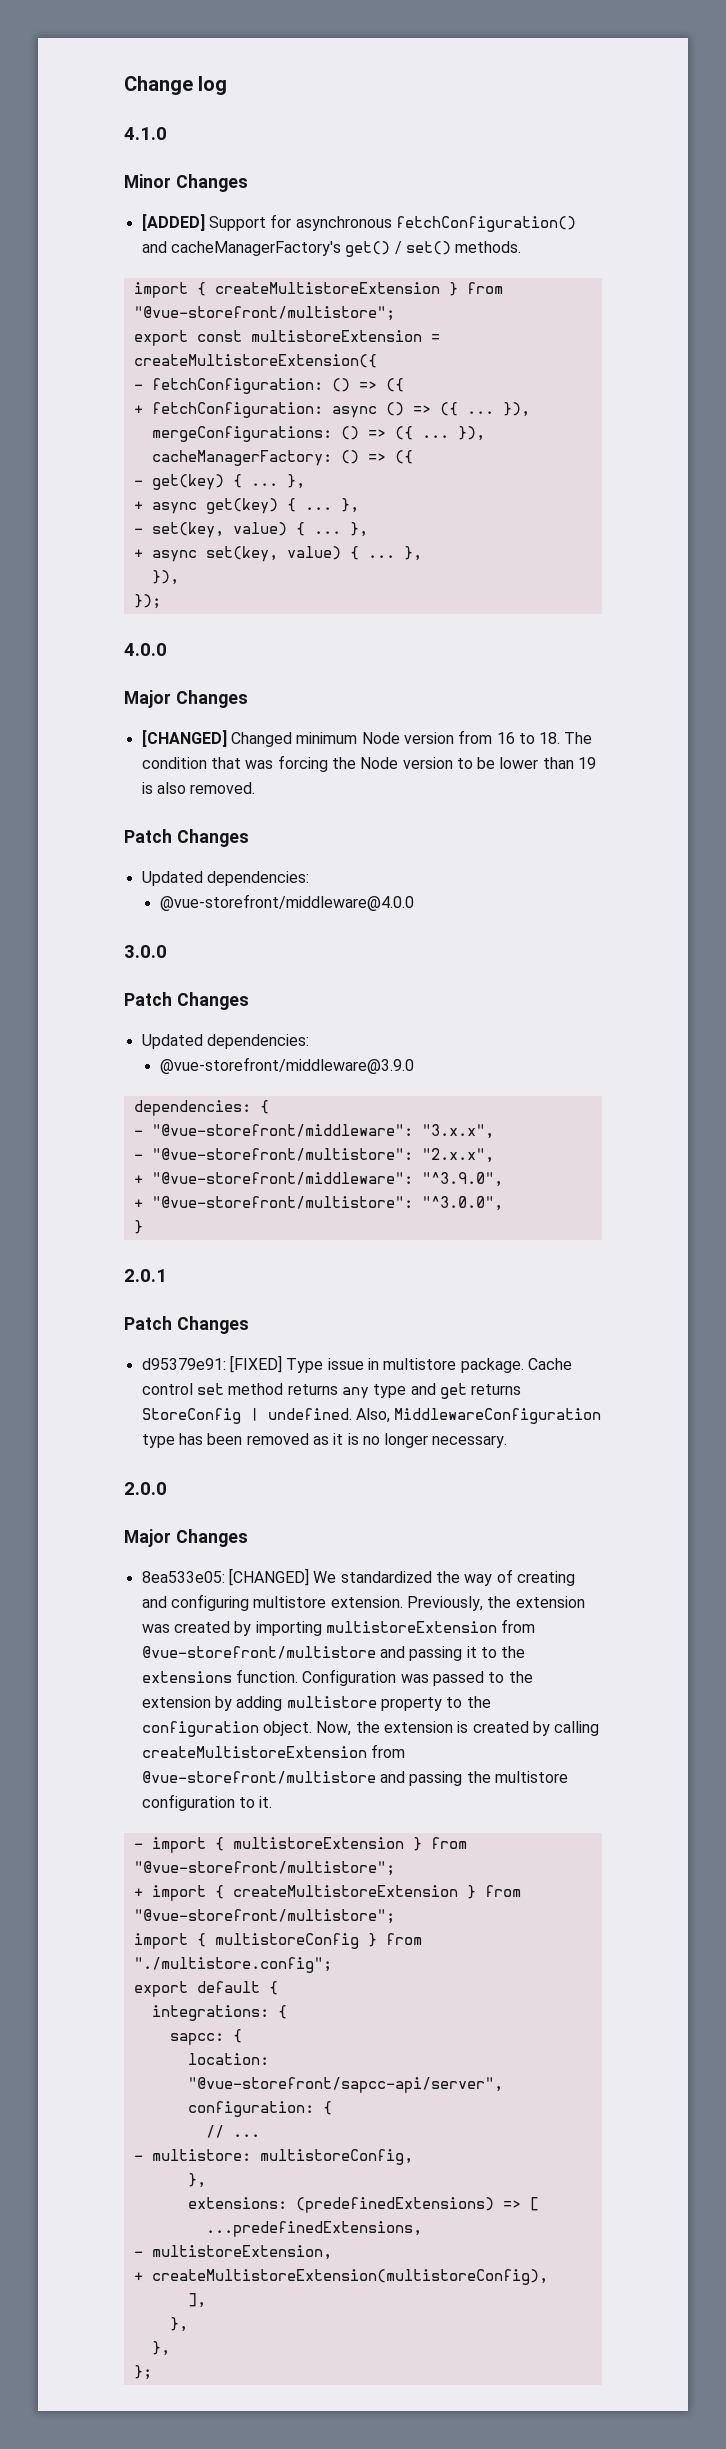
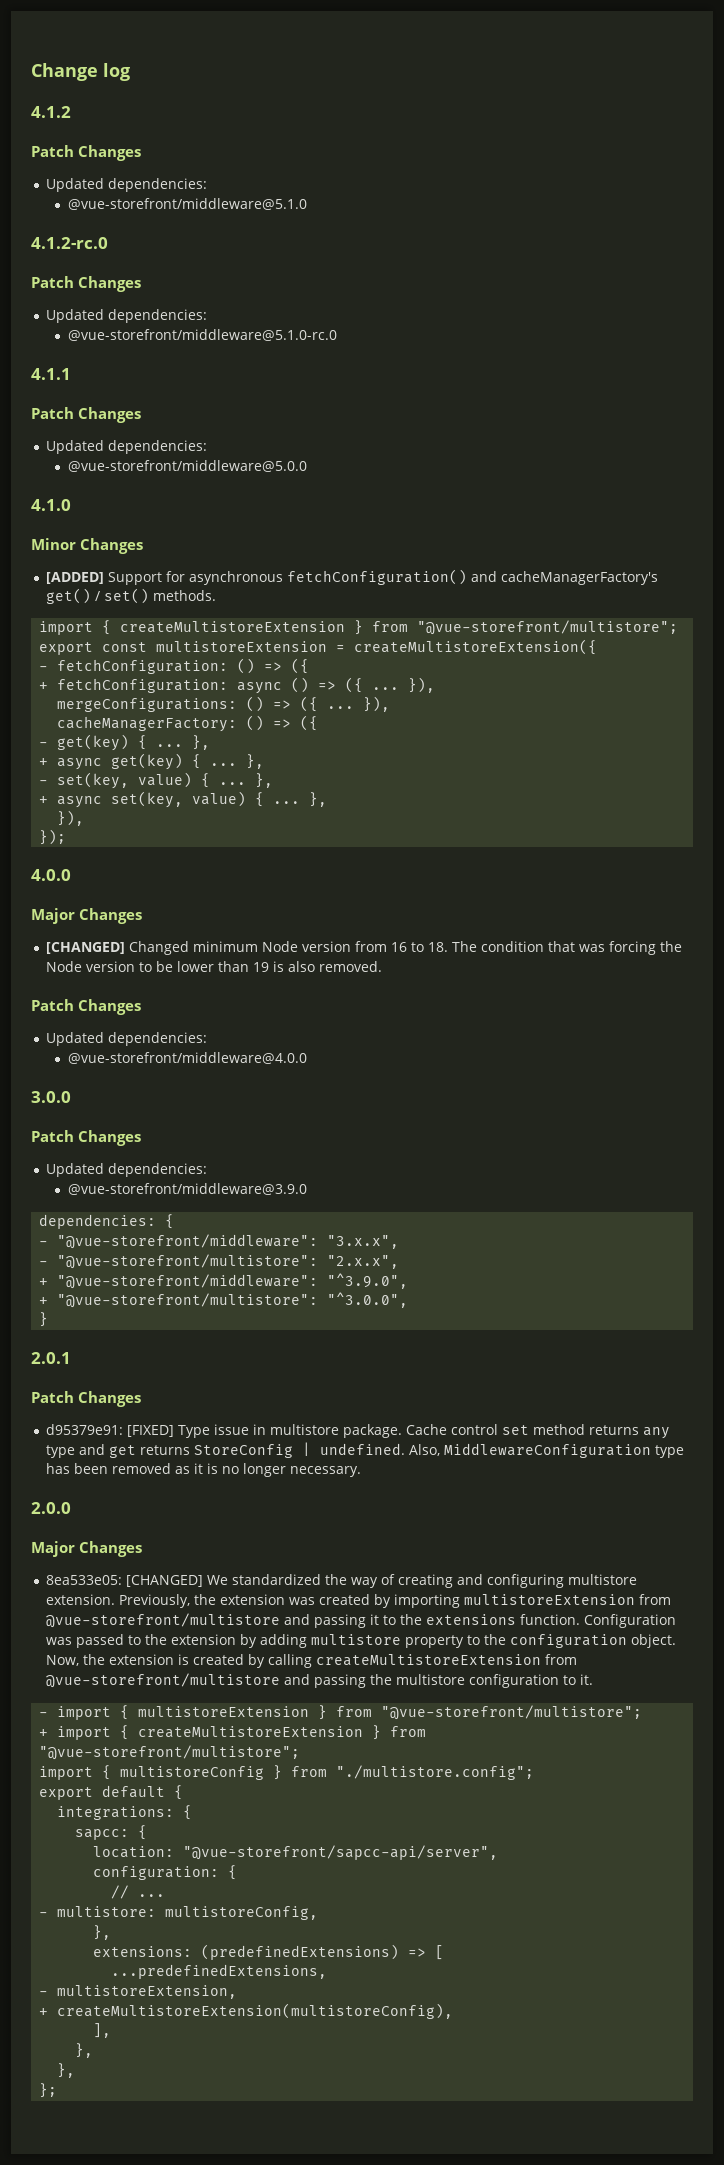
+ 4.1.2
+ Patch Changes
+ Updated dependencies:
+ @vue-storefront/middleware@5.1.0
+ 4.1.2-rc.0
+ Patch Changes
+ Updated dependencies:
+ @vue-storefront/middleware@5.1.0-rc.0
+ 4.1.1
+ Patch Changes
+ Updated dependencies:
+ @vue-storefront/middleware@5.0.0

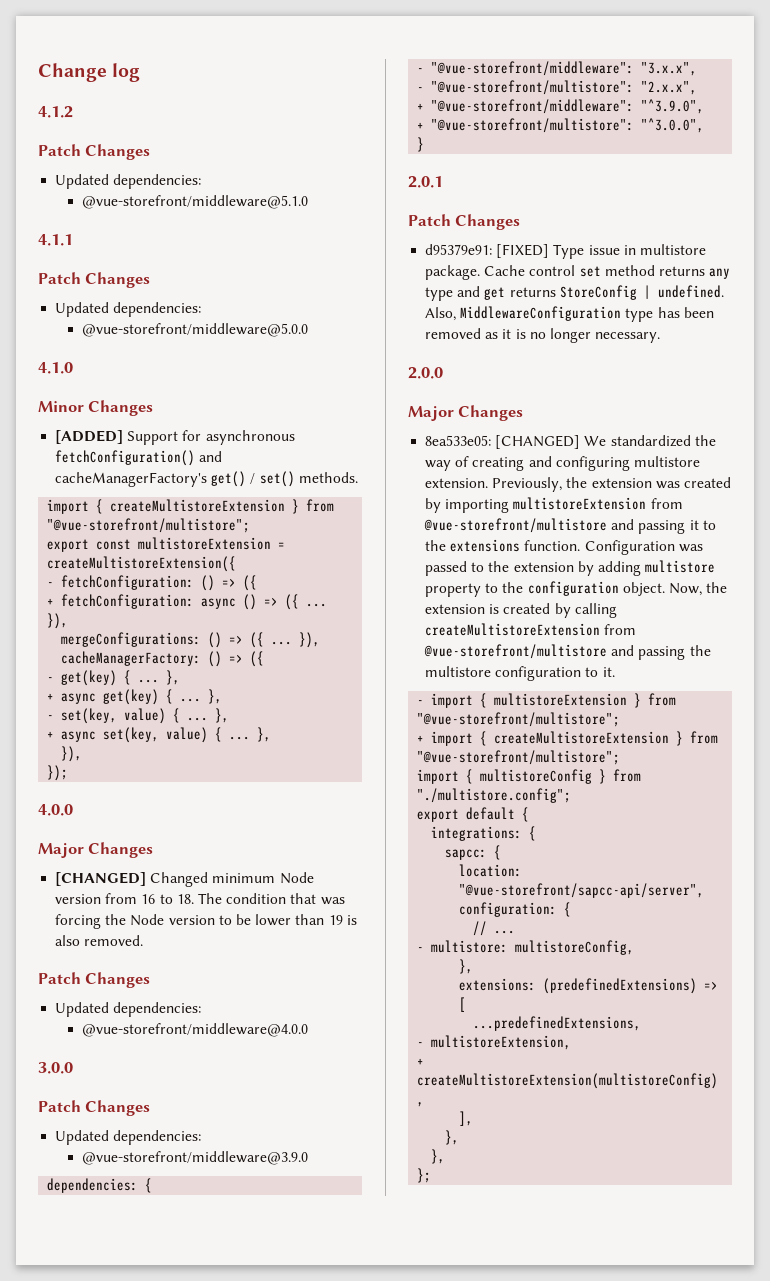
- 4.1.2-rc.0
- Patch Changes
- Updated dependencies:
- @vue-storefront/middleware@5.1.0-rc.0

